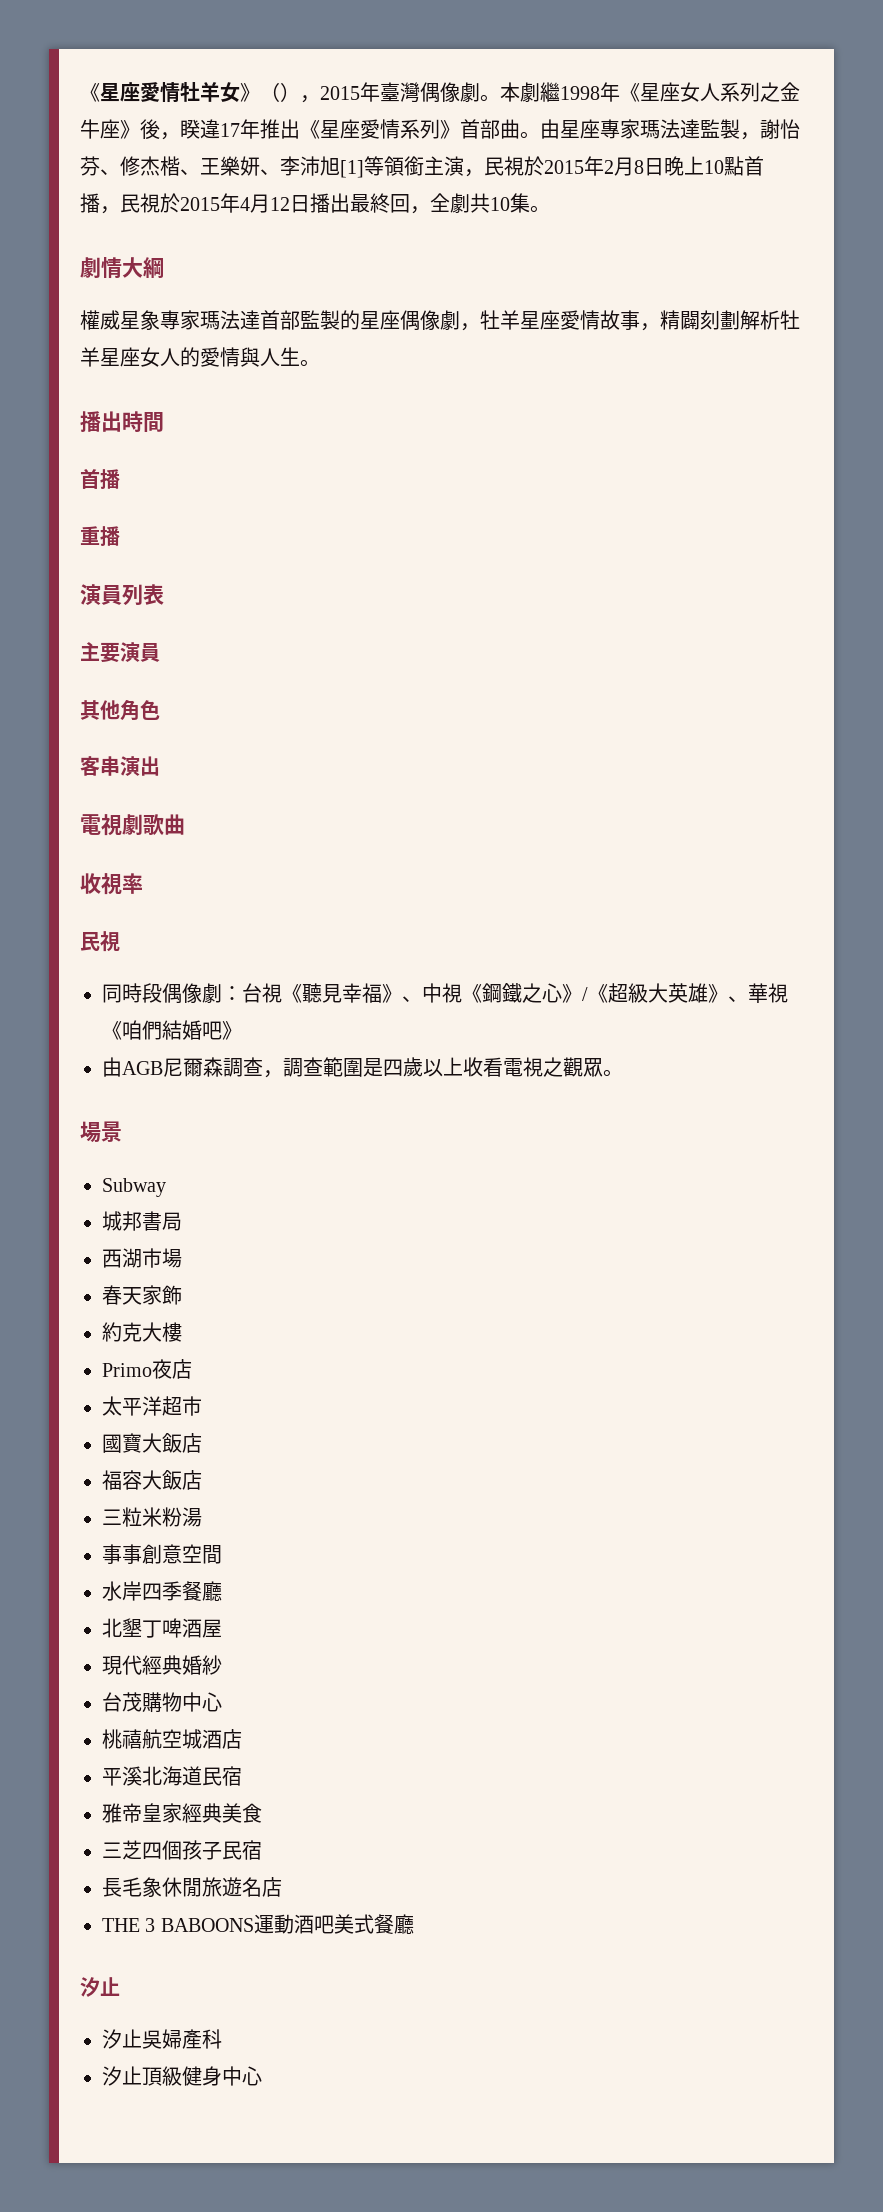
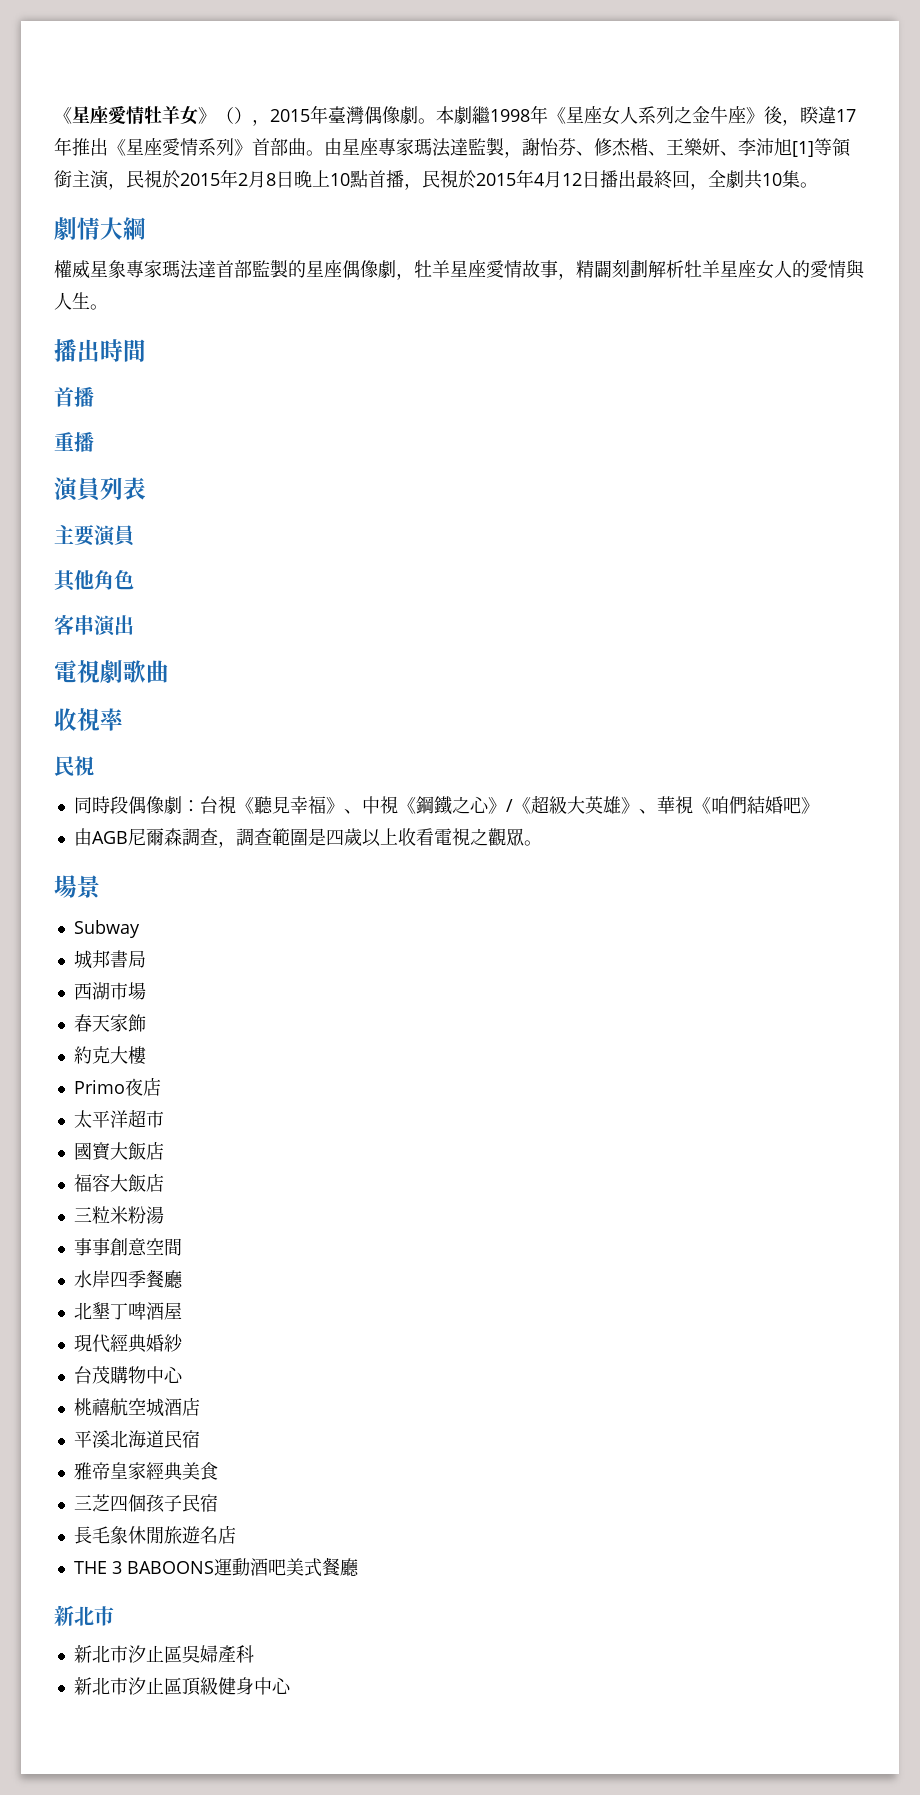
  THE 3 BABOONS運動酒吧美式餐廳
- 汐止
- 汐止吳婦產科
+ 新北市
+ 新北市汐止區吳婦產科
- 汐止頂級健身中心
+ 新北市汐止區頂級健身中心

